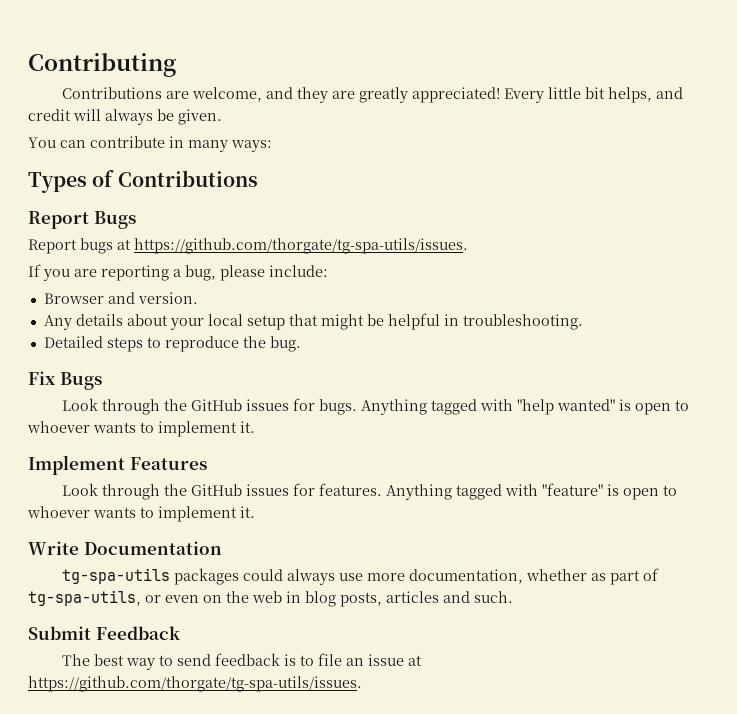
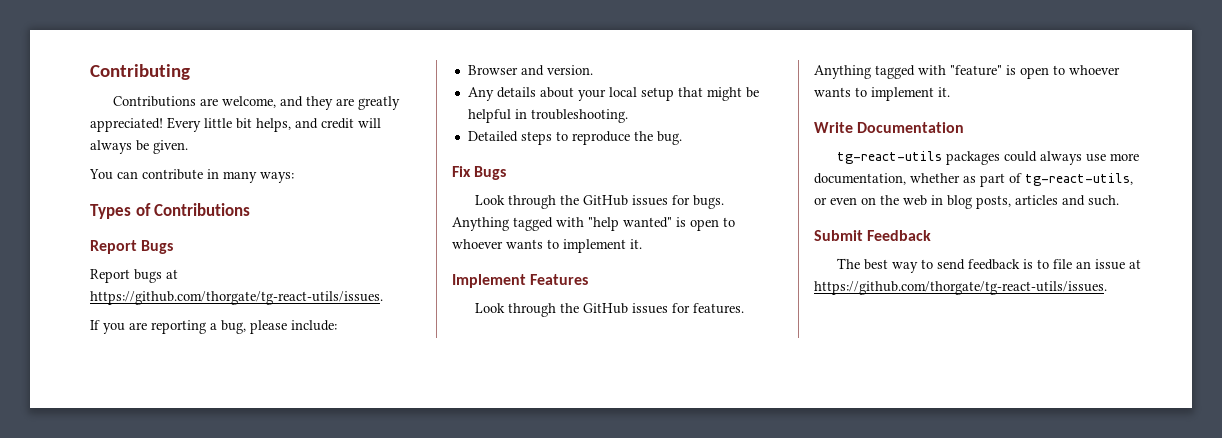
- Report bugs at https://github.com/thorgate/tg-spa-utils/issues.
+ Report bugs at https://github.com/thorgate/tg-react-utils/issues.
- tg-spa-utils packages could always use more documentation, whether as part of tg-spa-utils, or even on the web in blog posts, articles and such.
+ tg-react-utils packages could always use more documentation, whether as part of tg-react-utils, or even on the web in blog posts, articles and such.
- The best way to send feedback is to file an issue at https://github.com/thorgate/tg-spa-utils/issues.
+ The best way to send feedback is to file an issue at https://github.com/thorgate/tg-react-utils/issues.

